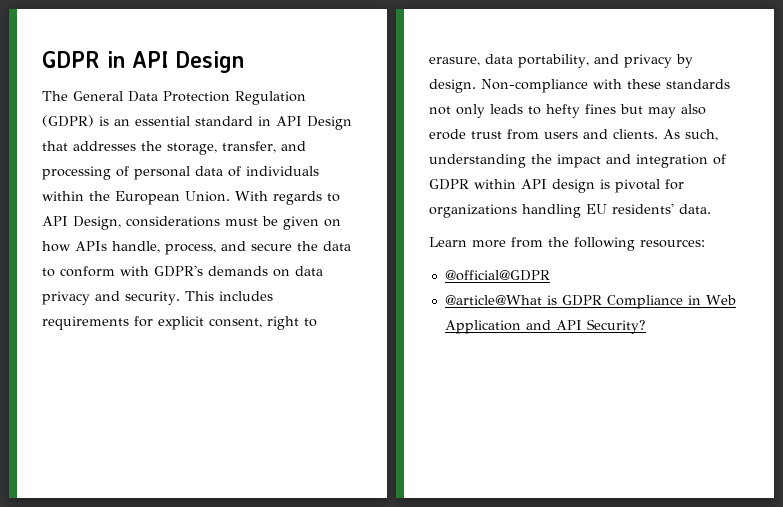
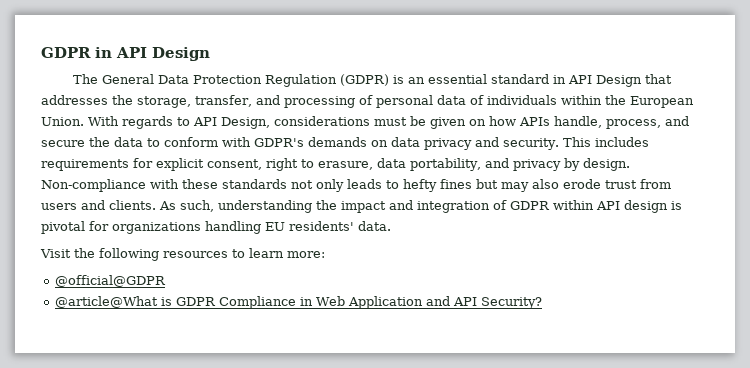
- Learn more from the following resources:
+ Visit the following resources to learn more:

